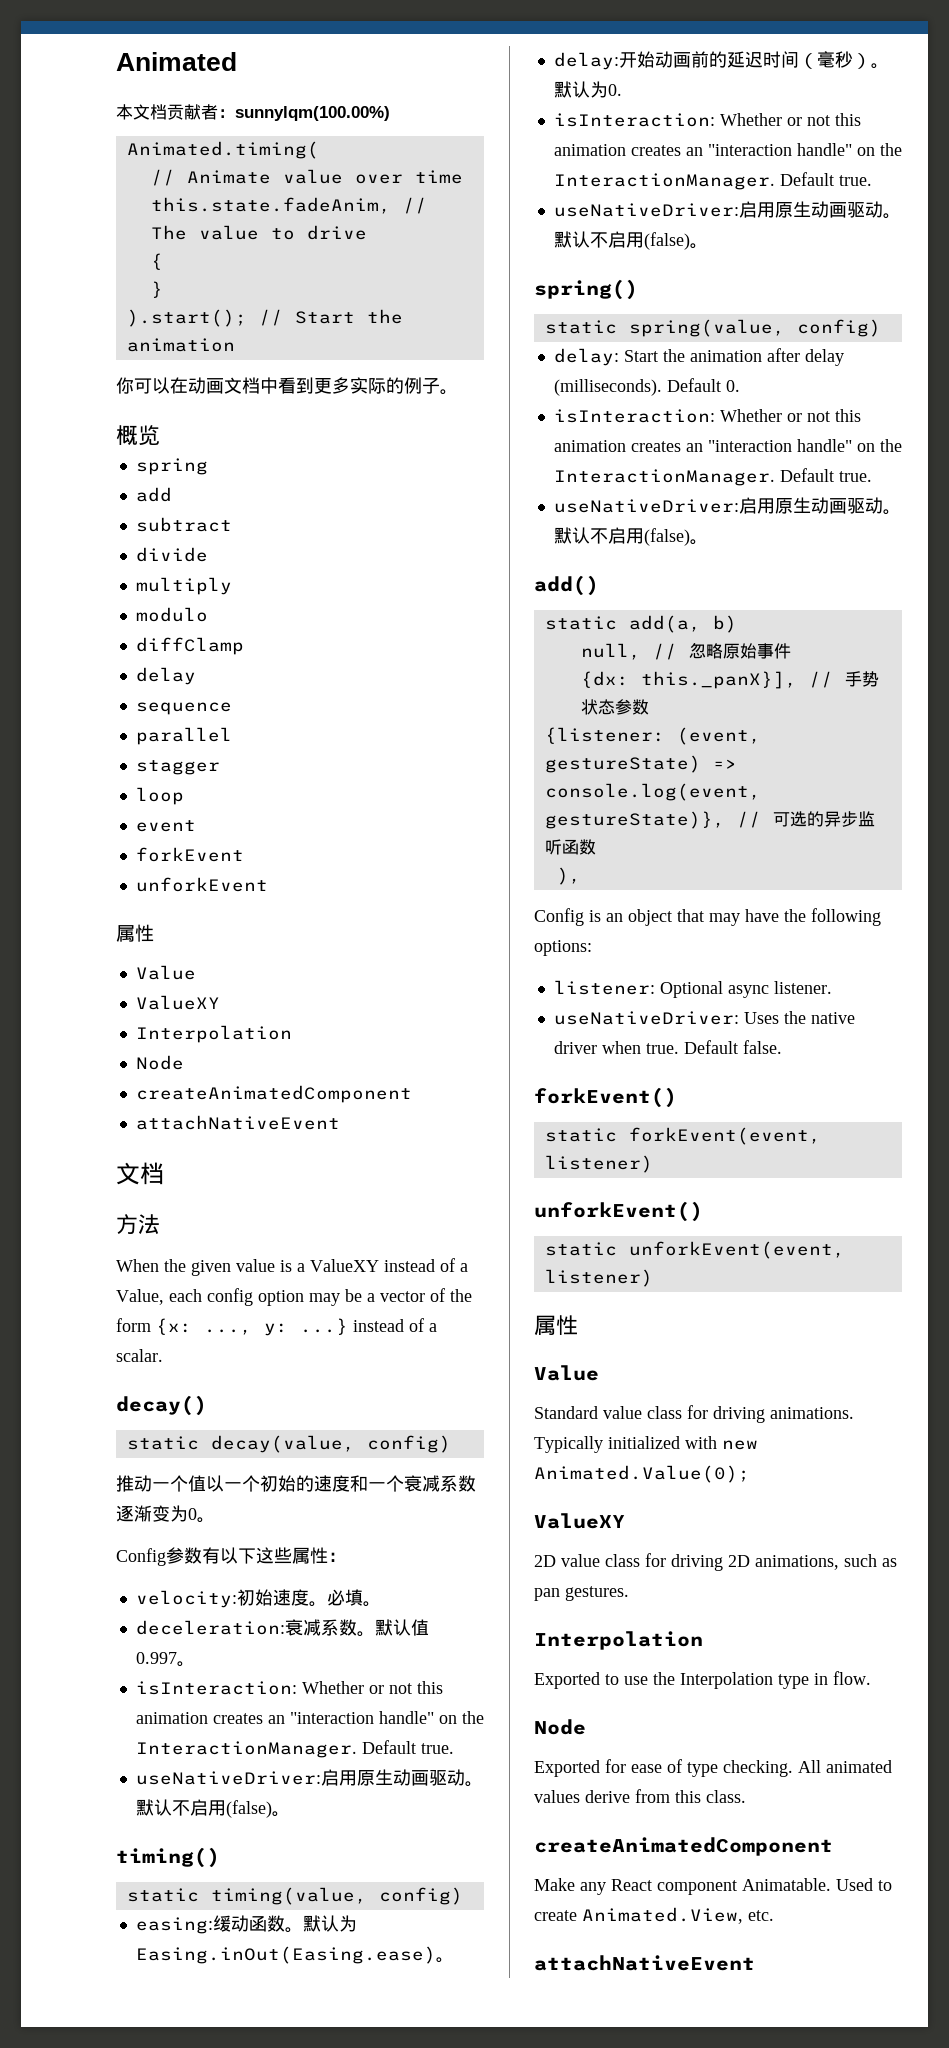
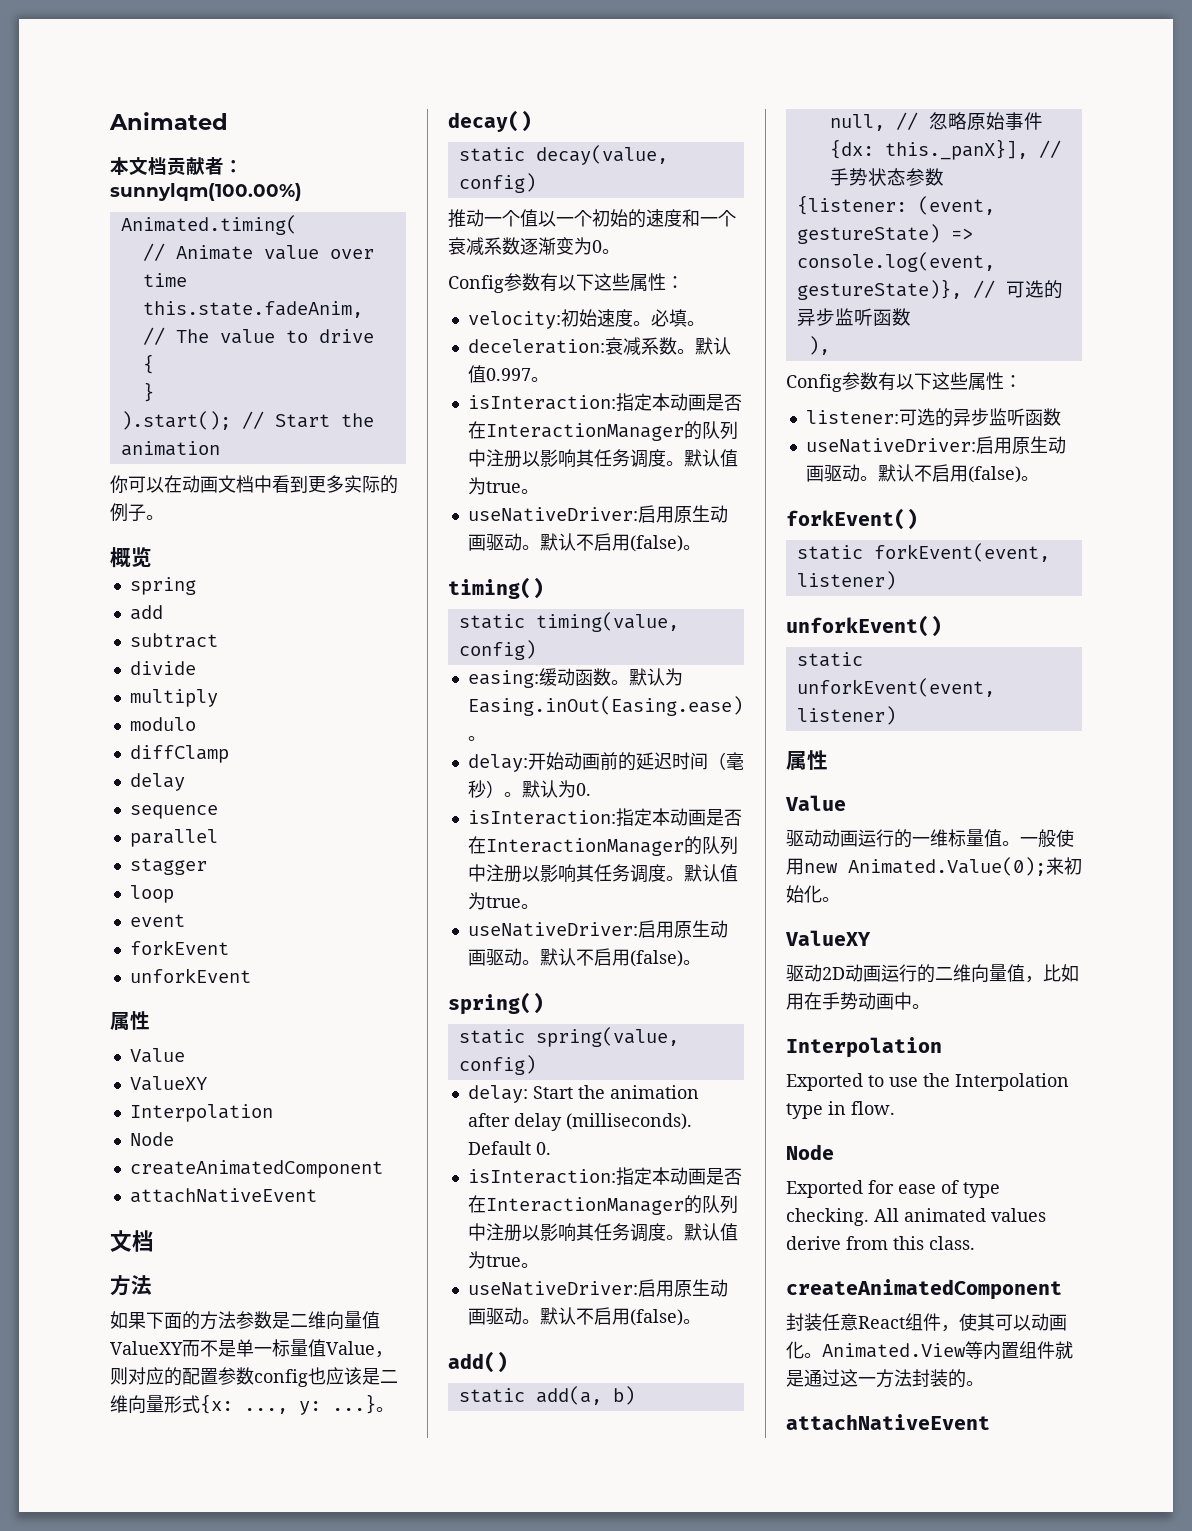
- When the given value is a ValueXY instead of a Value, each config option may be a vector of the form {x: ..., y: ...} instead of a scalar.
+ 如果下面的方法参数是二维向量值ValueXY而不是单一标量值Value，则对应的配置参数config也应该是二维向量形式{x: ..., y: ...}。
  默认值0.997。
- isInteraction: Whether or not this animation creates an "interaction handle" on the InteractionManager. Default true.
+ isInteraction:指定本动画是否在InteractionManager的队列中注册以影响其任务调度。默认值为true。
  默认为0.
- isInteraction: Whether or not this animation creates an "interaction handle" on the InteractionManager. Default true.
+ isInteraction:指定本动画是否在InteractionManager的队列中注册以影响其任务调度。默认值为true。
  Default 0.
- isInteraction: Whether or not this animation creates an "interaction handle" on the InteractionManager. Default true.
+ isInteraction:指定本动画是否在InteractionManager的队列中注册以影响其任务调度。默认值为true。
  ),
- Config is an object that may have the following options:
- listener: Optional async listener.
- useNativeDriver: Uses the native driver when true. Default false.
+ Config参数有以下这些属性：
+ listener:可选的异步监听函数
+ useNativeDriver:启用原生动画驱动。默认不启用(false)。
- Standard value class for driving animations. Typically initialized with new Animated.Value(0);
+ 驱动动画运行的一维标量值。一般使用new Animated.Value(0);来初始化。
  ValueXY
- 2D value class for driving 2D animations, such as pan gestures.
+ 驱动2D动画运行的二维向量值，比如用在手势动画中。
- Make any React component Animatable. Used to create Animated.View, etc.
+ 封装任意React组件，使其可以动画化。Animated.View等内置组件就是通过这一方法封装的。

